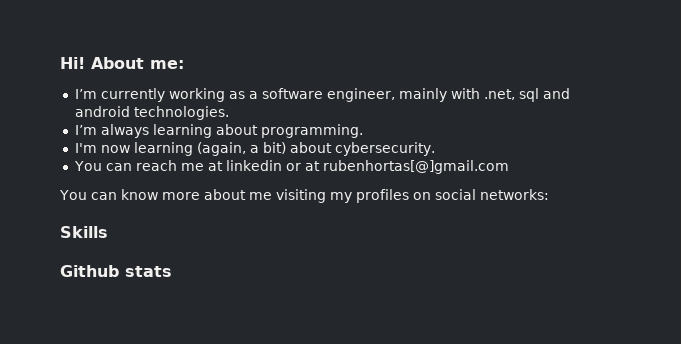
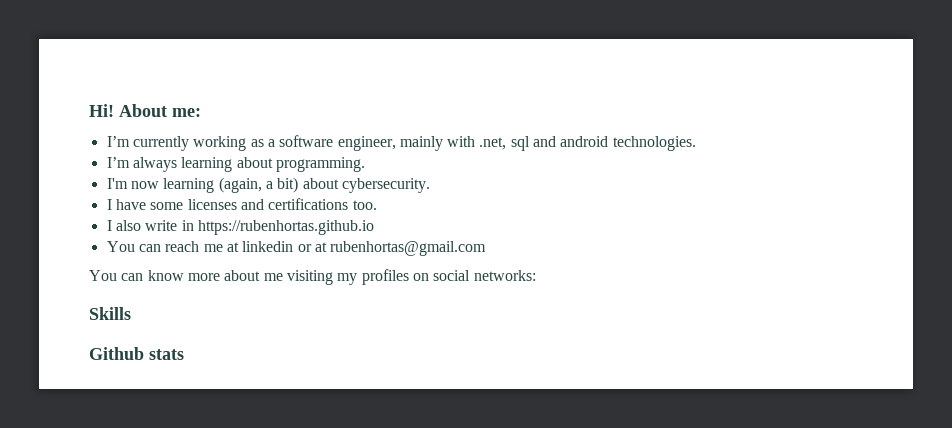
+ I have some licenses and certifications too.
+ I also write in https://rubenhortas.github.io
- You can reach me at linkedin or at rubenhortas[@]gmail.com
+ You can reach me at linkedin or at rubenhortas@gmail.com

